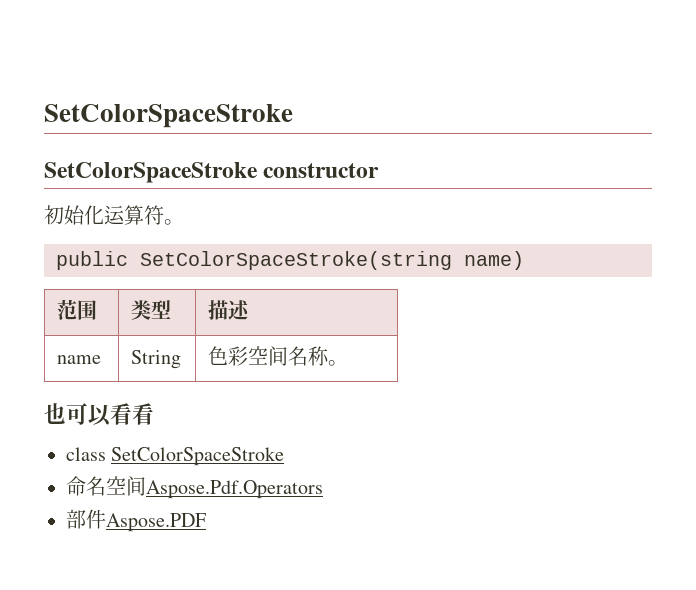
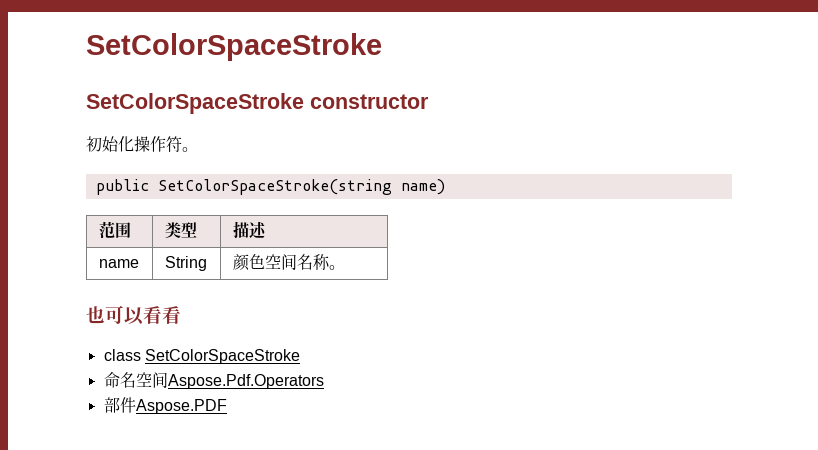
- 初始化运算符。
+ 初始化操作符。
- name | String | 色彩空间名称。
+ name | String | 颜色空间名称。

